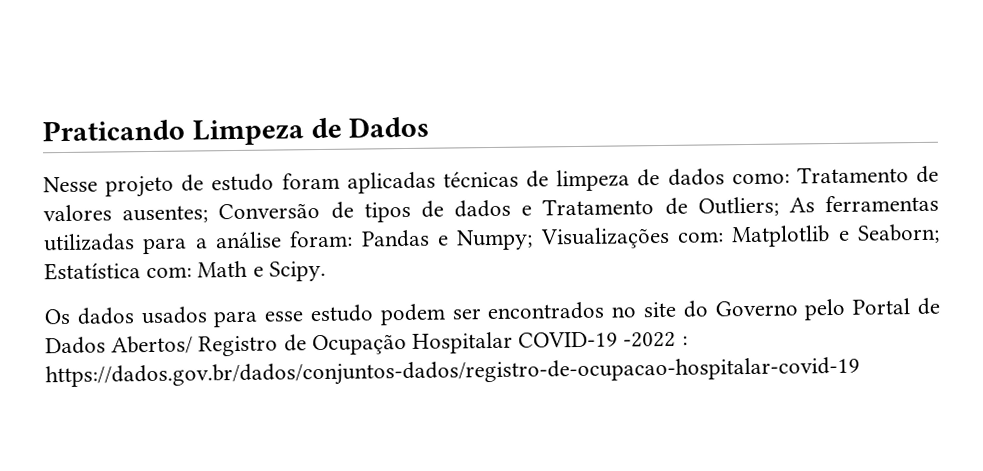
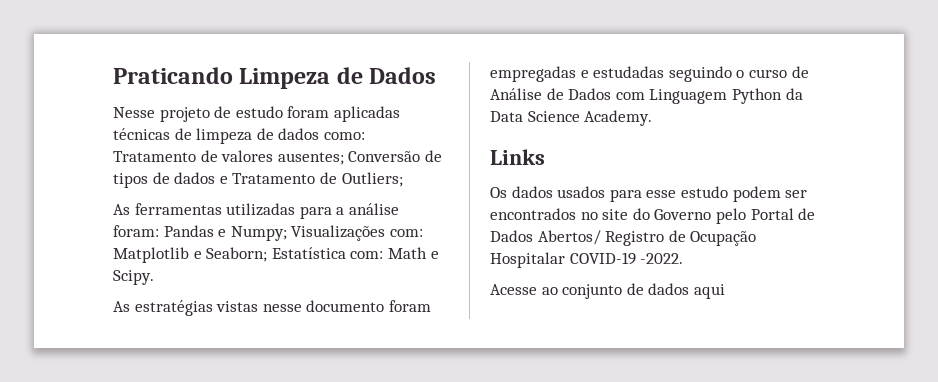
- Nesse projeto de estudo foram aplicadas técnicas de limpeza de dados como: Tratamento de valores ausentes; Conversão de tipos de dados e Tratamento de Outliers; As ferramentas utilizadas para a análise foram: Pandas e Numpy; Visualizações com: Matplotlib e Seaborn; Estatística com: Math e Scipy.
+ Nesse projeto de estudo foram aplicadas técnicas de limpeza de dados como: Tratamento de valores ausentes; Conversão de tipos de dados e Tratamento de Outliers;
+ As ferramentas utilizadas para a análise foram: Pandas e Numpy; Visualizações com: Matplotlib e Seaborn; Estatística com: Math e Scipy.
+ As estratégias vistas nesse documento foram empregadas e estudadas seguindo o curso de Análise de Dados com Linguagem Python da Data Science Academy.
+ Links
- Os dados usados para esse estudo podem ser encontrados no site do Governo pelo Portal de Dados Abertos/ Registro de Ocupação Hospitalar COVID-19 -2022 : https://dados.gov.br/dados/conjuntos-dados/registro-de-ocupacao-hospitalar-covid-19
+ Os dados usados para esse estudo podem ser encontrados no site do Governo pelo Portal de Dados Abertos/ Registro de Ocupação Hospitalar COVID-19 -2022.
+ Acesse ao conjunto de dados aqui

